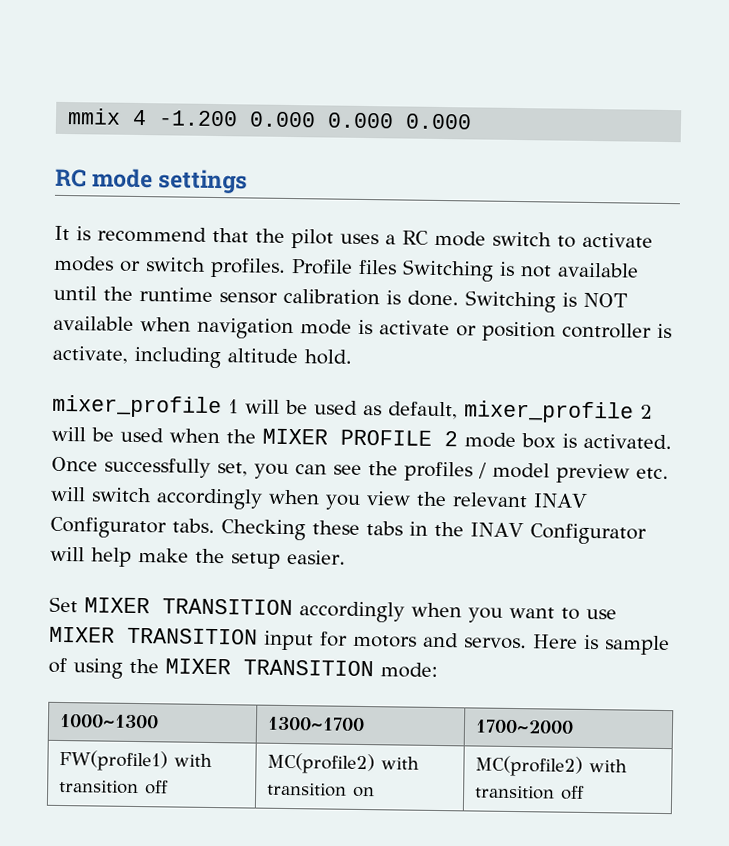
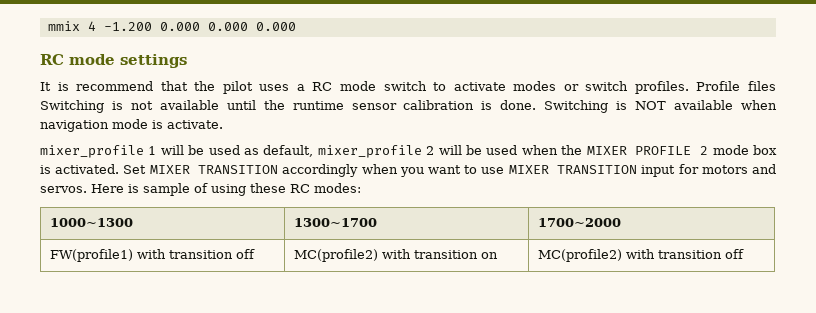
- Switching is NOT available when navigation mode is activate or position controller is activate, including altitude hold.
+ Switching is NOT available when navigation mode is activate.
- mixer_profile 1 will be used as default, mixer_profile 2 will be used when the MIXER PROFILE 2 mode box is activated. Once successfully set, you can see the profiles / model preview etc. will switch accordingly when you view the relevant INAV Configurator tabs. Checking these tabs in the INAV Configurator will help make the setup easier.
- Set MIXER TRANSITION accordingly when you want to use MIXER TRANSITION input for motors and servos.
+ mixer_profile 1 will be used as default, mixer_profile 2 will be used when the MIXER PROFILE 2 mode box is activated. Set MIXER TRANSITION accordingly when you want to use MIXER TRANSITION input for motors and servos.
- Here is sample of using the MIXER TRANSITION mode:
+ Here is sample of using these RC modes:

